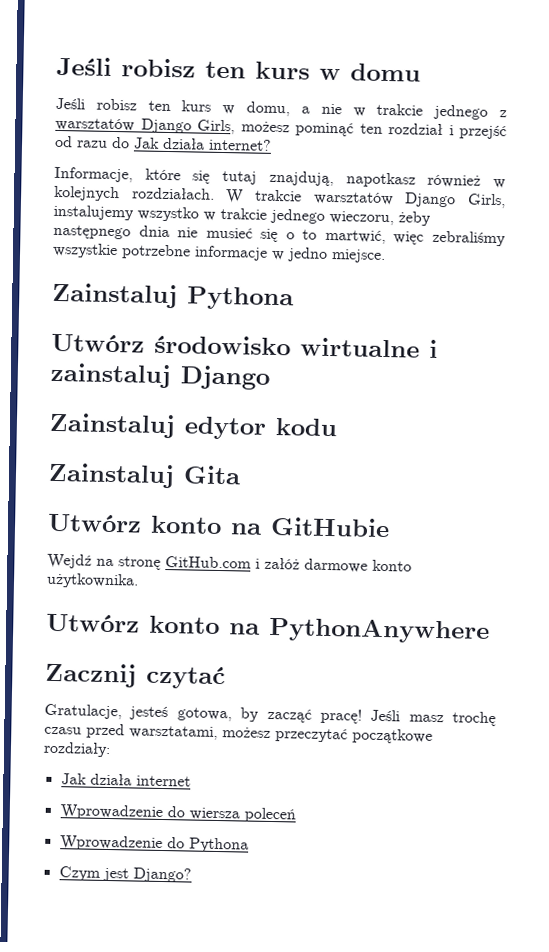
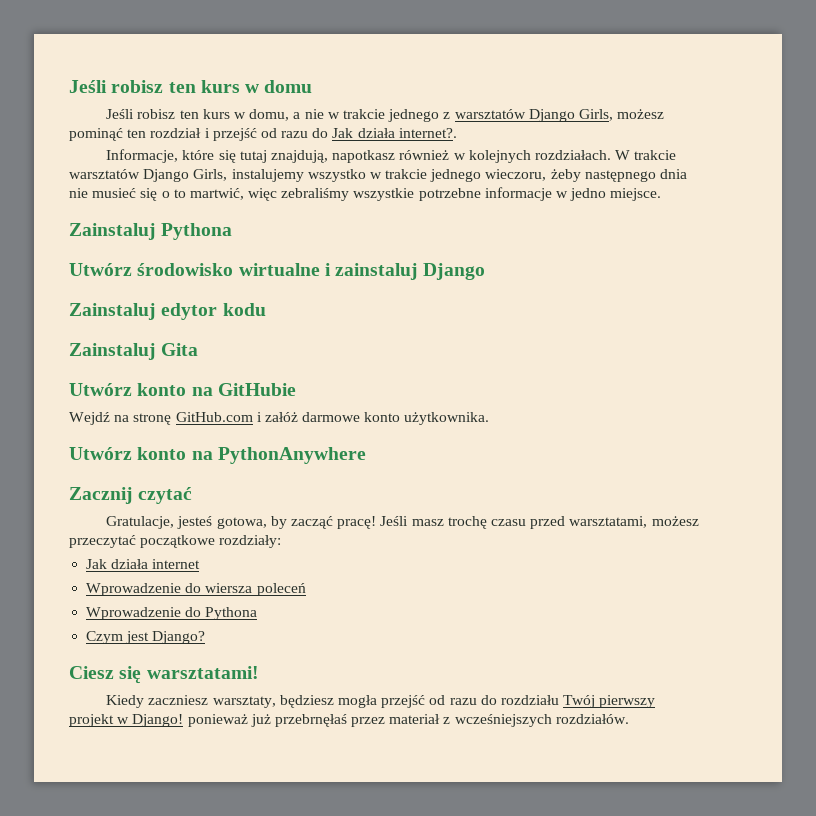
- Jeśli robisz ten kurs w domu, a nie w trakcie jednego z warsztatów Django Girls, możesz pominąć ten rozdział i przejść od razu do Jak działa internet?
+ Jeśli robisz ten kurs w domu, a nie w trakcie jednego z warsztatów Django Girls, możesz pominąć ten rozdział i przejść od razu do Jak działa internet?.
+ Ciesz się warsztatami!
+ Kiedy zaczniesz warsztaty, będziesz mogła przejść od razu do rozdziału Twój pierwszy projekt w Django! ponieważ już przebrnęłaś przez materiał z wcześniejszych rozdziałów.

